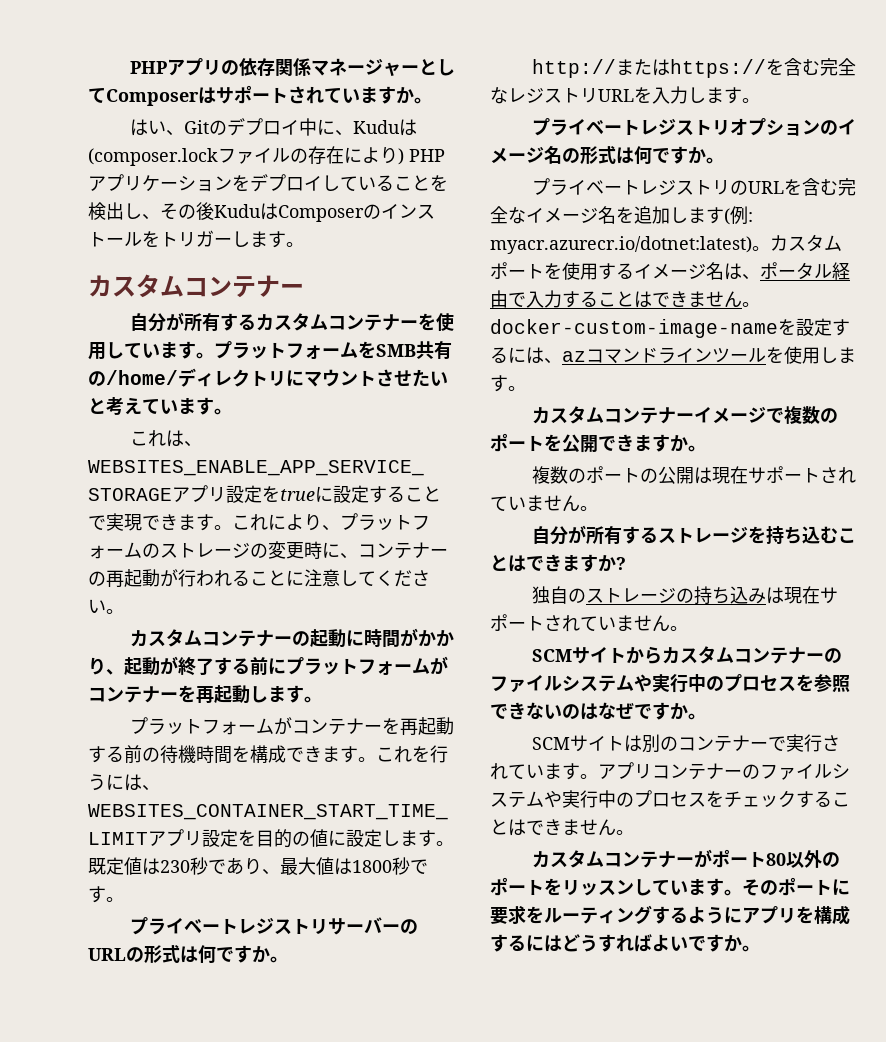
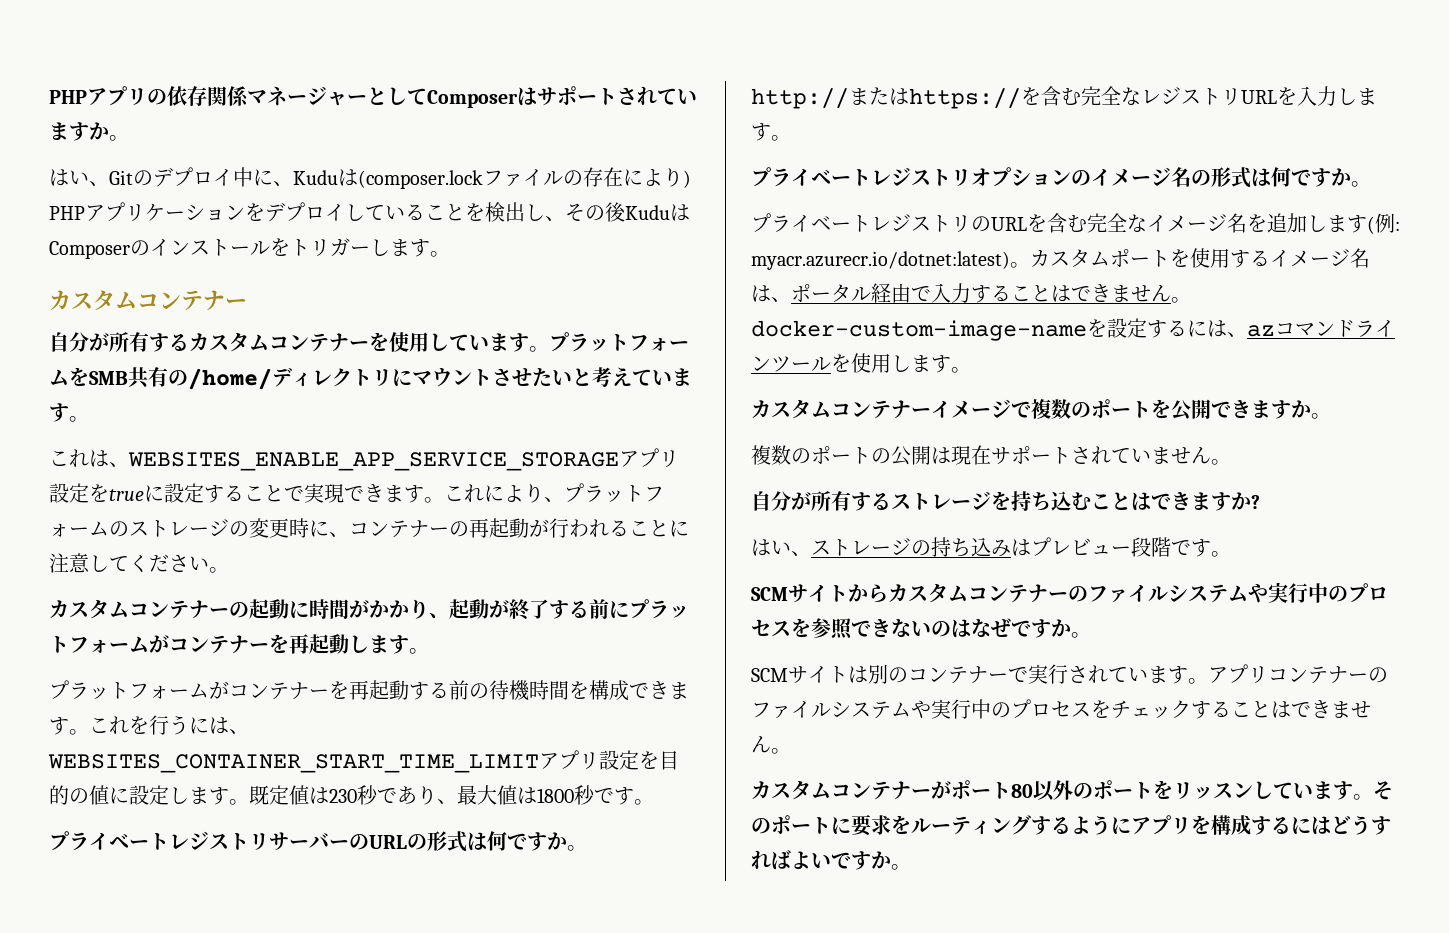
- 独自のストレージの持ち込みは現在サポートされていません。
+ はい、ストレージの持ち込みはプレビュー段階です。

